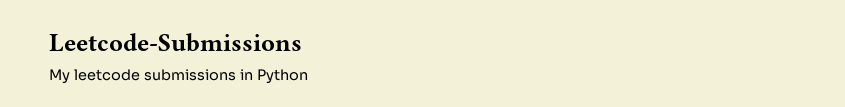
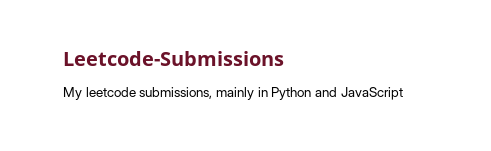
- My leetcode submissions in Python
+ My leetcode submissions, mainly in Python and JavaScript

